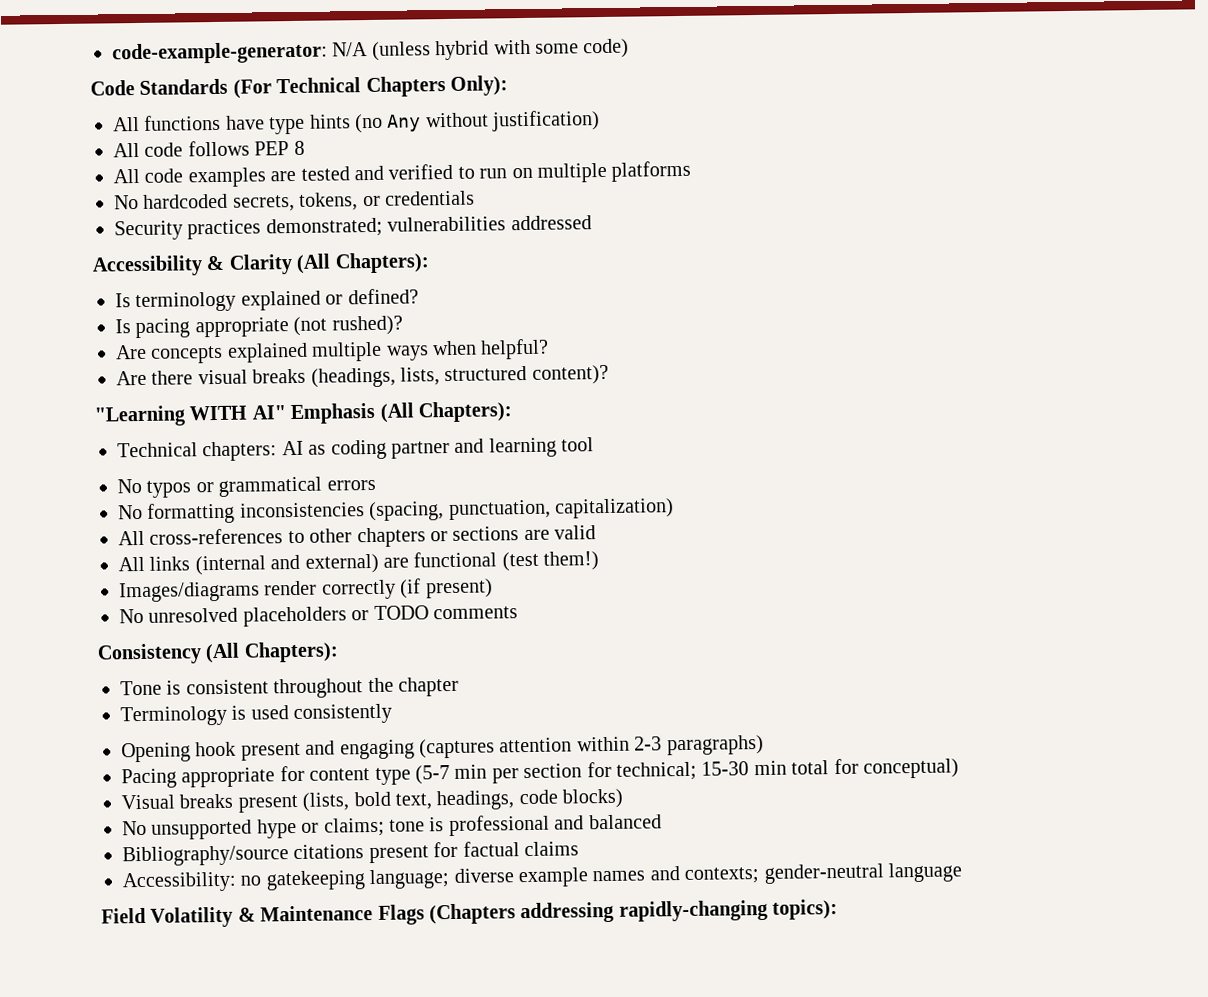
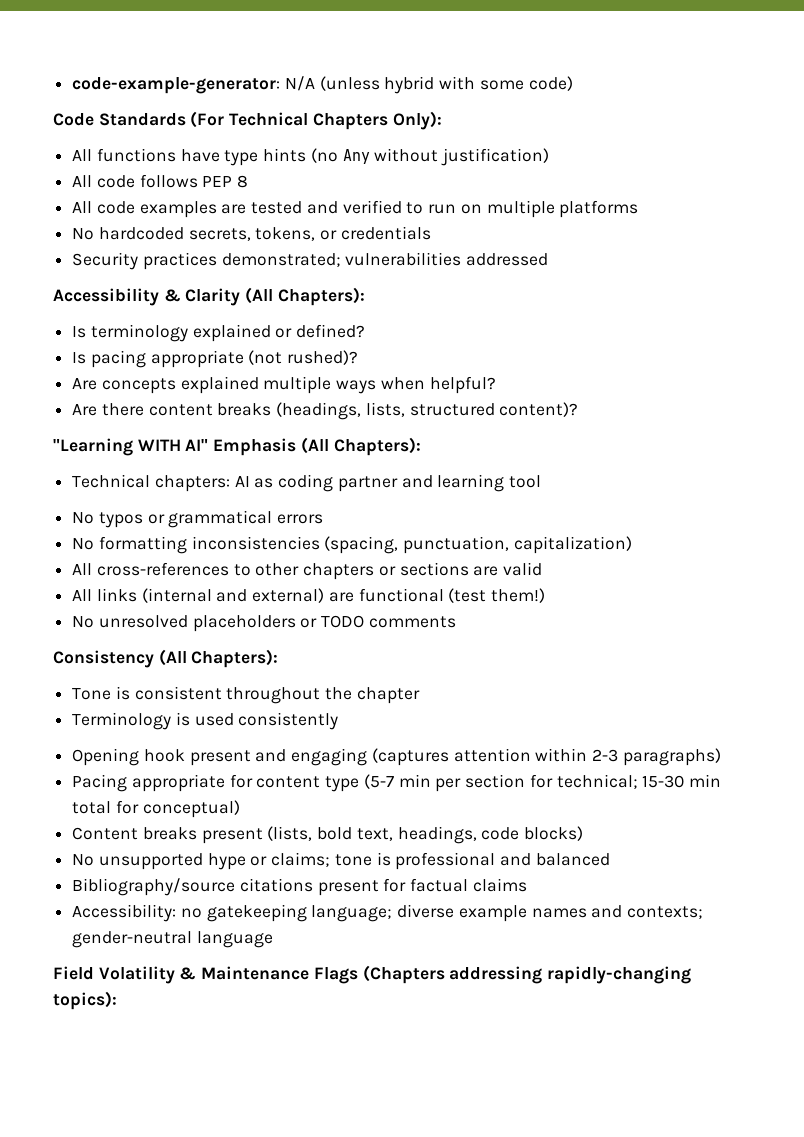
- Are there visual breaks (headings, lists, structured content)?
+ Are there content breaks (headings, lists, structured content)?
- Images/diagrams render correctly (if present)
- Visual breaks present (lists, bold text, headings, code blocks)
+ Content breaks present (lists, bold text, headings, code blocks)

